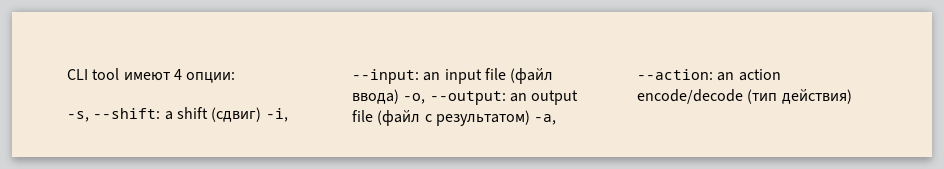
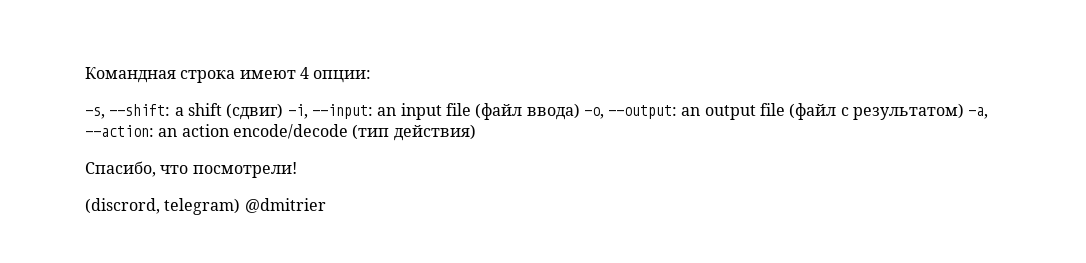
- CLI tool имеют 4 опции:
+ Командная строка имеют 4 опции:
+ Спасибо, что посмотрели!
+ (discrord, telegram) @dmitrier

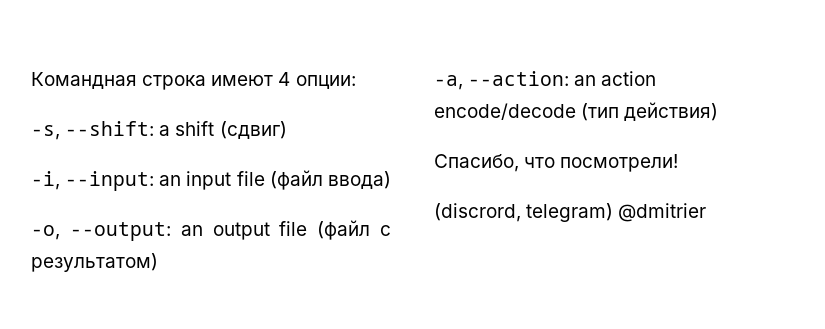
- -s, --shift: a shift (сдвиг) -i, --input: an input file (файл ввода) -o, --output: an output file (файл с результатом) -a, --action: an action encode/decode (тип действия)
+ -s, --shift: a shift (сдвиг)
+ -i, --input: an input file (файл ввода)
+ -o, --output: an output file (файл с результатом)
+ -a, --action: an action encode/decode (тип действия)

